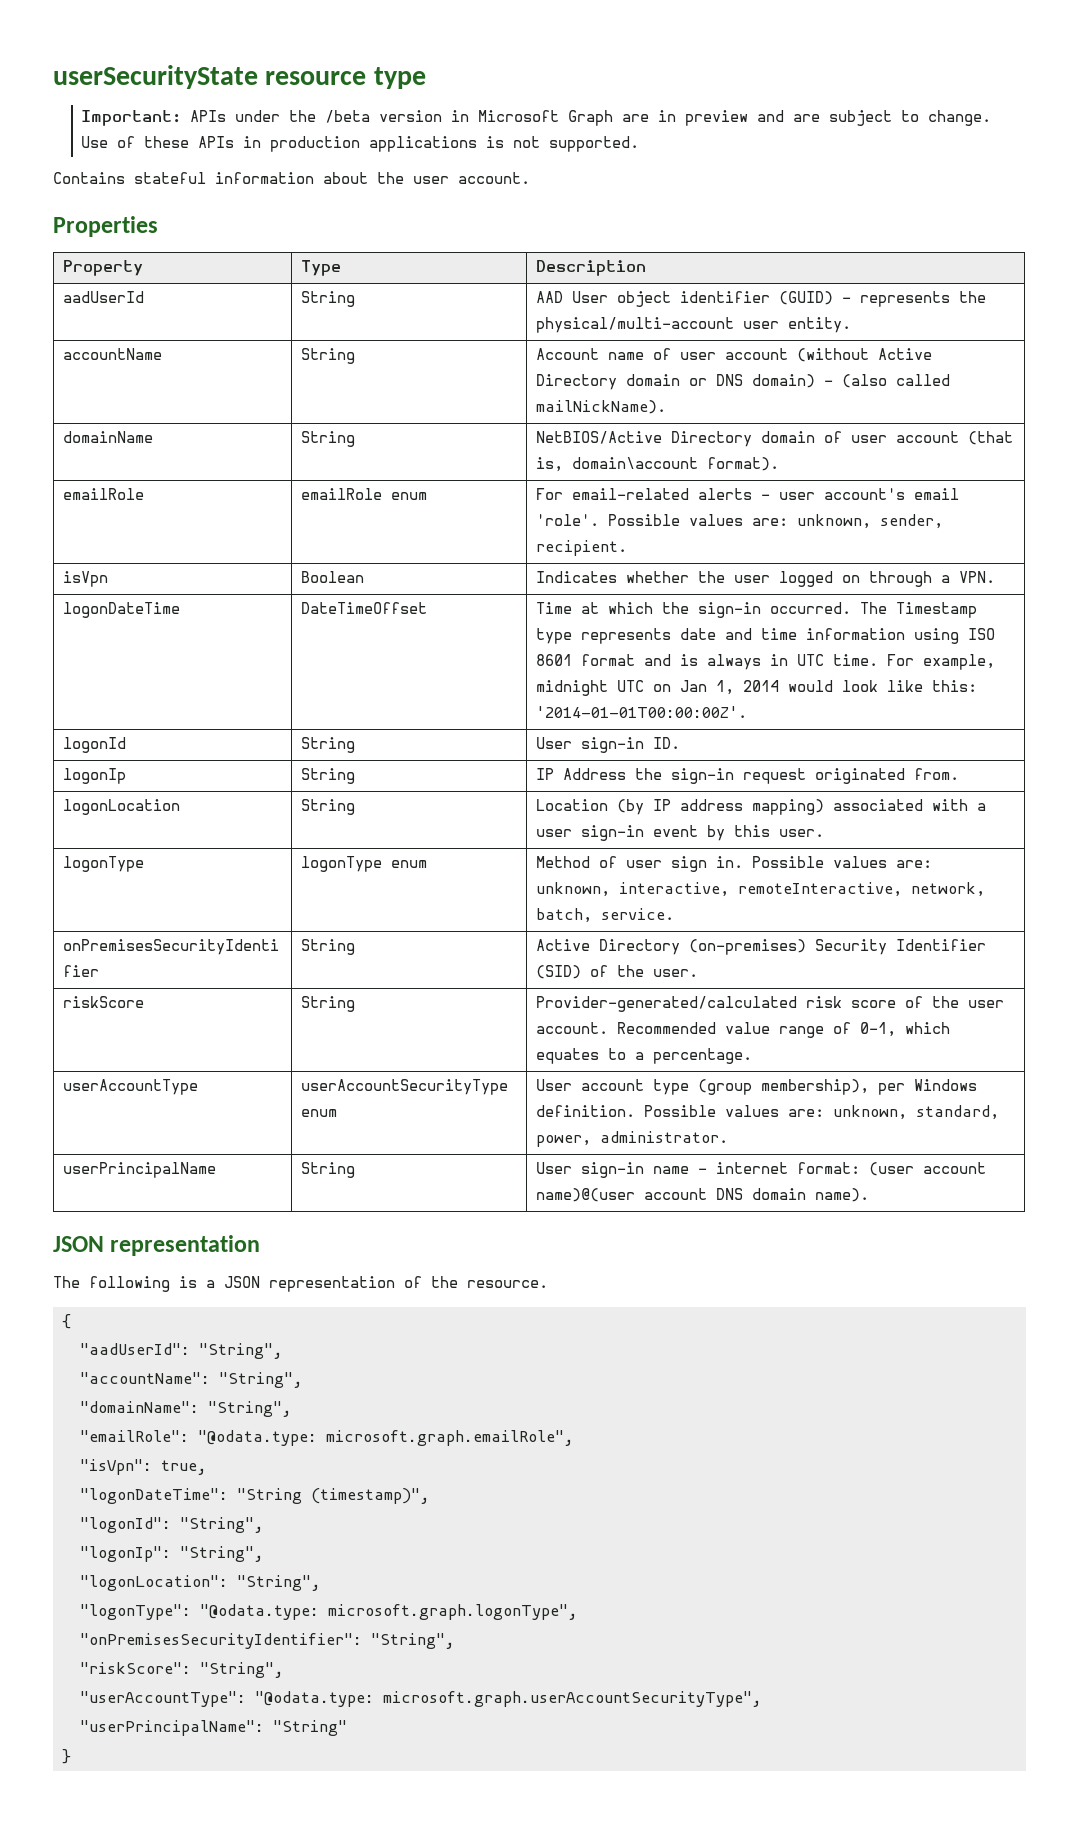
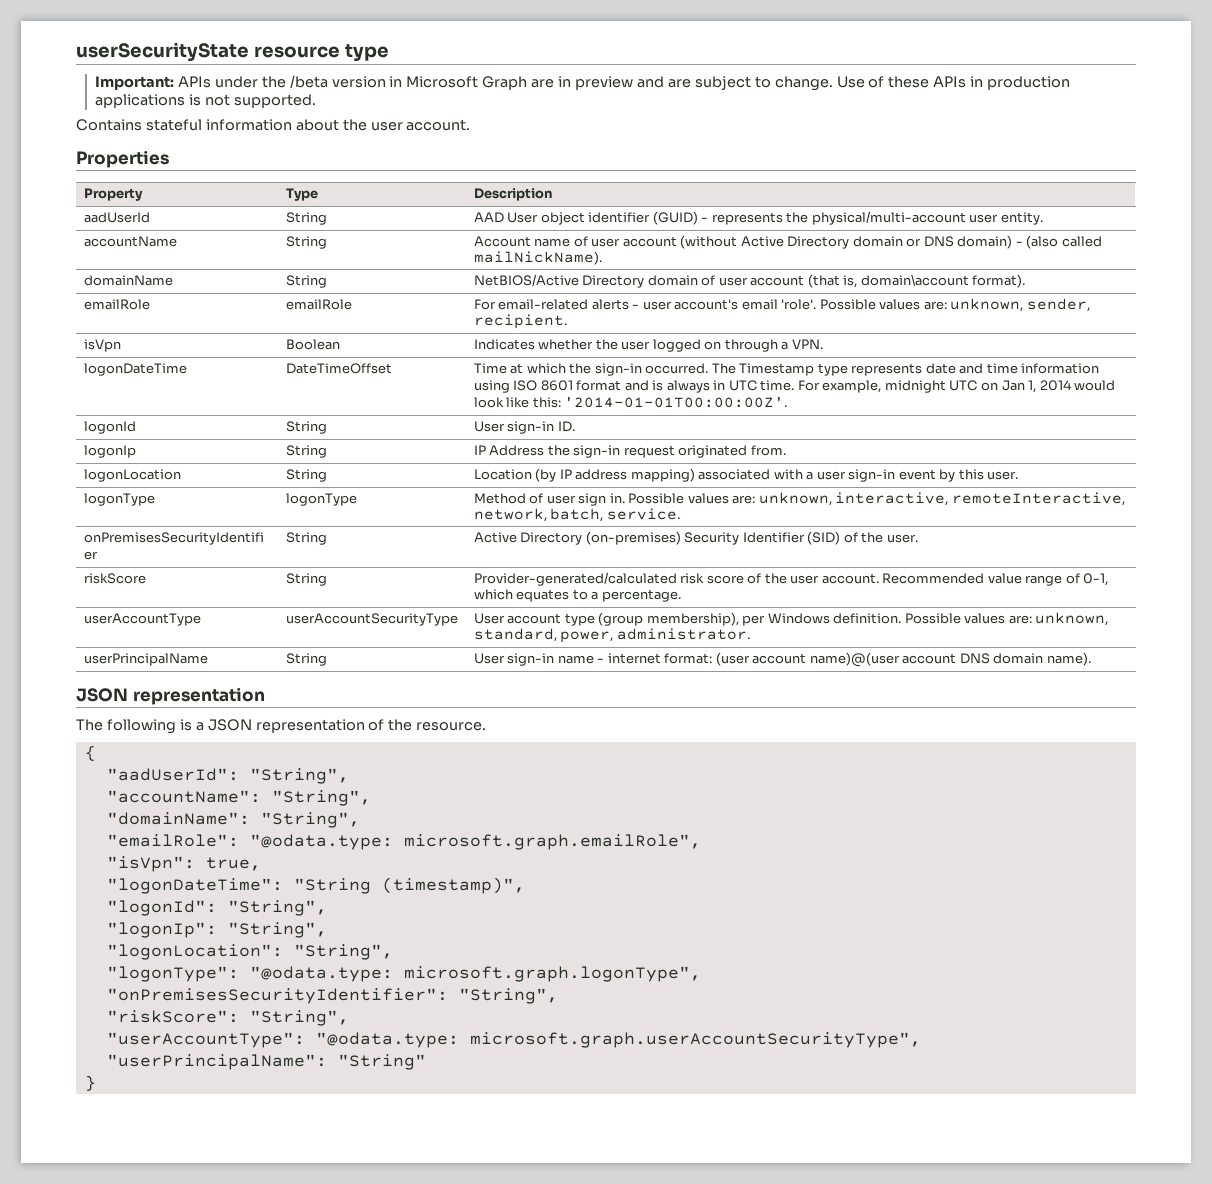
- emailRole | emailRole enum | For email-related alerts - user account's email 'role'. Possible values are: unknown, sender, recipient.
+ emailRole | emailRole | For email-related alerts - user account's email 'role'. Possible values are: unknown, sender, recipient.
- logonType | logonType enum | Method of user sign in. Possible values are: unknown, interactive, remoteInteractive, network, batch, service.
+ logonType | logonType | Method of user sign in. Possible values are: unknown, interactive, remoteInteractive, network, batch, service.
- userAccountType | userAccountSecurityType enum | User account type (group membership), per Windows definition. Possible values are: unknown, standard, power, administrator.
+ userAccountType | userAccountSecurityType | User account type (group membership), per Windows definition. Possible values are: unknown, standard, power, administrator.

